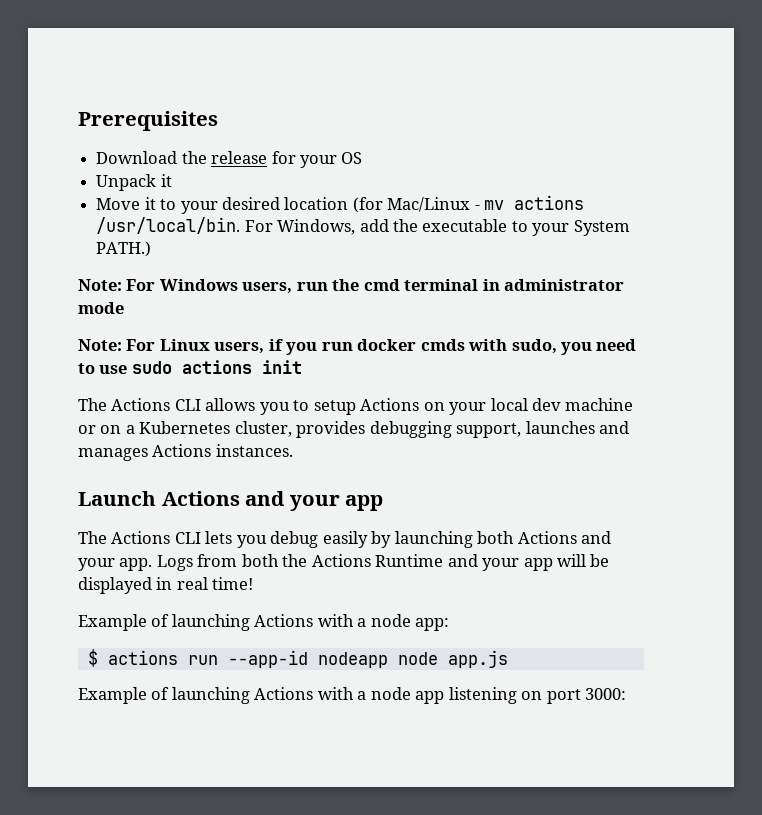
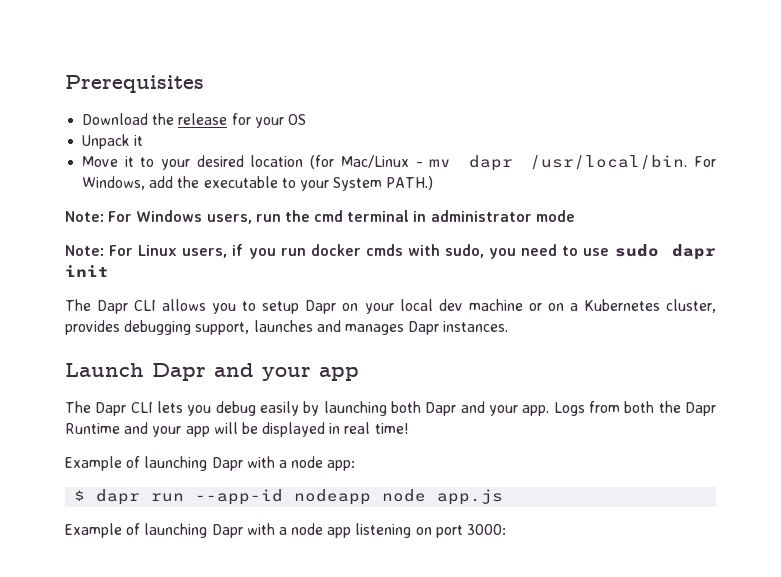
- Move it to your desired location (for Mac/Linux - mv actions /usr/local/bin.
+ Move it to your desired location (for Mac/Linux - mv dapr /usr/local/bin.
- Note: For Linux users, if you run docker cmds with sudo, you need to use sudo actions init
+ Note: For Linux users, if you run docker cmds with sudo, you need to use sudo dapr init
- The Actions CLI allows you to setup Actions on your local dev machine or on a Kubernetes cluster, provides debugging support, launches and manages Actions instances.
+ The Dapr CLI allows you to setup Dapr on your local dev machine or on a Kubernetes cluster, provides debugging support, launches and manages Dapr instances.
- Launch Actions and your app
+ Launch Dapr and your app
- The Actions CLI lets you debug easily by launching both Actions and your app.
+ The Dapr CLI lets you debug easily by launching both Dapr and your app.
- Logs from both the Actions Runtime and your app will be displayed in real time!
+ Logs from both the Dapr Runtime and your app will be displayed in real time!
- Example of launching Actions with a node app:
+ Example of launching Dapr with a node app:
- $ actions run --app-id nodeapp node app.js
+ $ dapr run --app-id nodeapp node app.js
- Example of launching Actions with a node app listening on port 3000:
+ Example of launching Dapr with a node app listening on port 3000:

